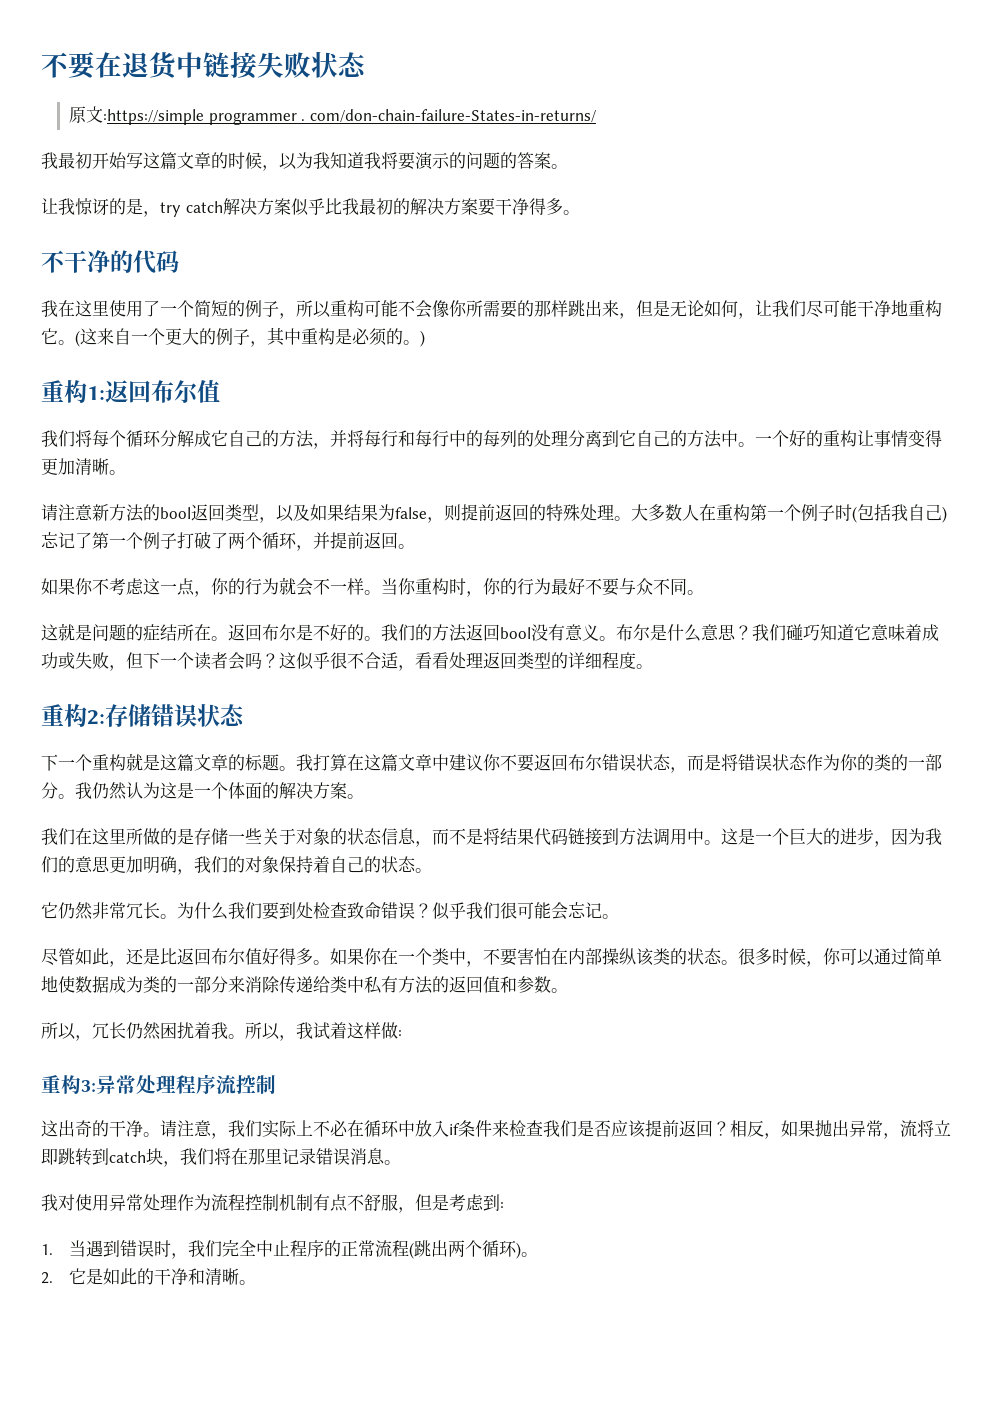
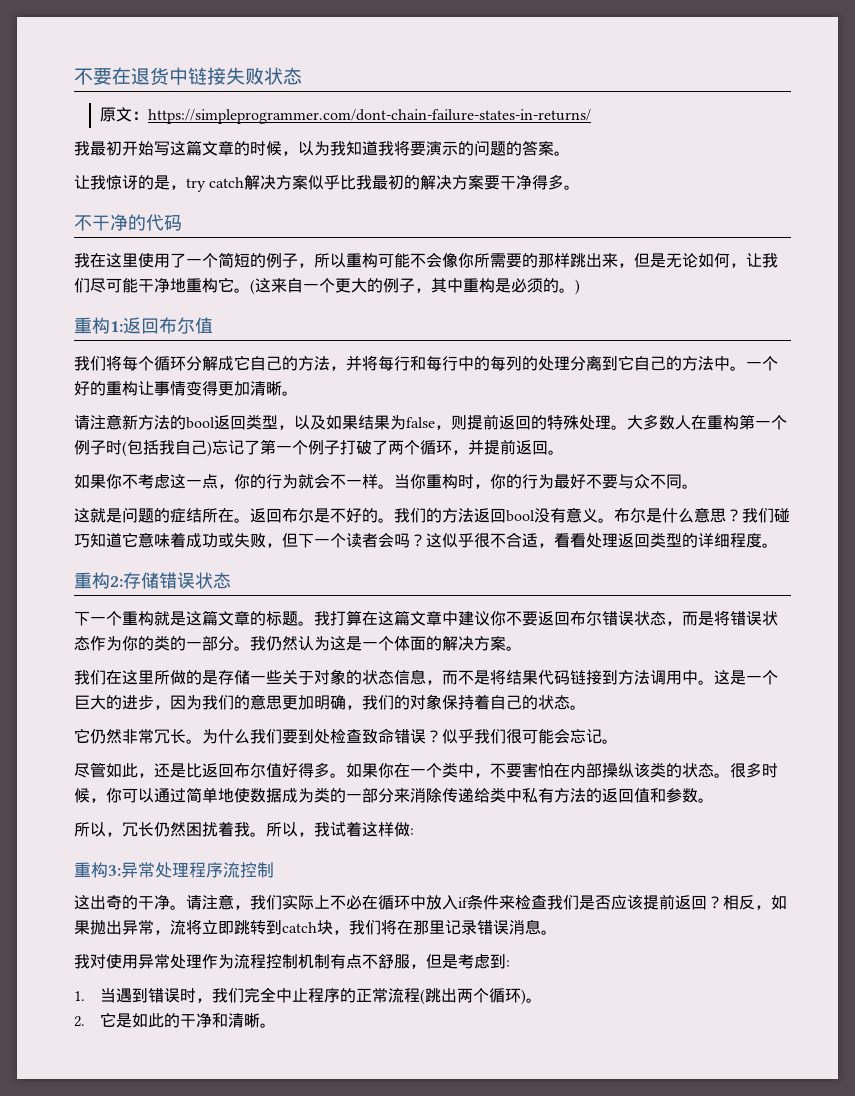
- 原文:https://simple programmer . com/don-chain-failure-States-in-returns/
+ 原文：https://simpleprogrammer.com/dont-chain-failure-states-in-returns/

